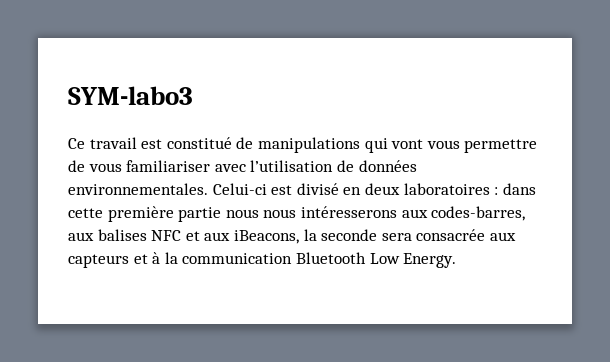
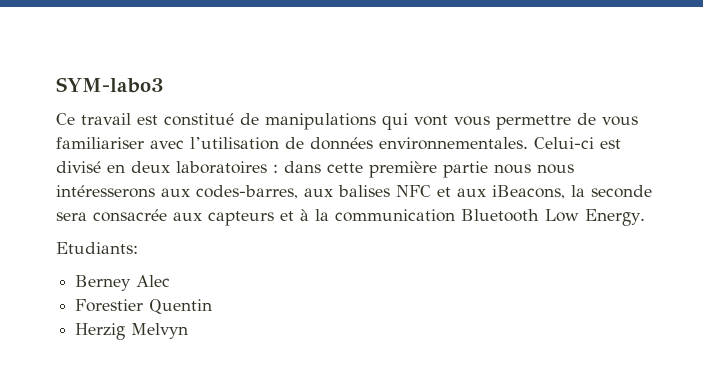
+ Etudiants:
+ Berney Alec
+ Forestier Quentin
+ Herzig Melvyn

